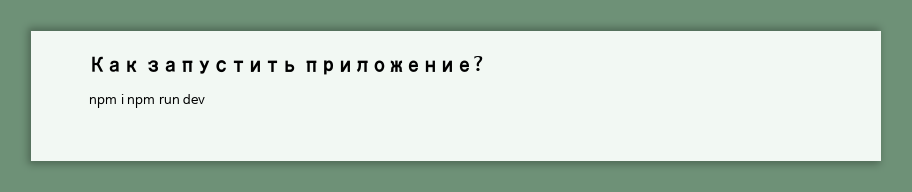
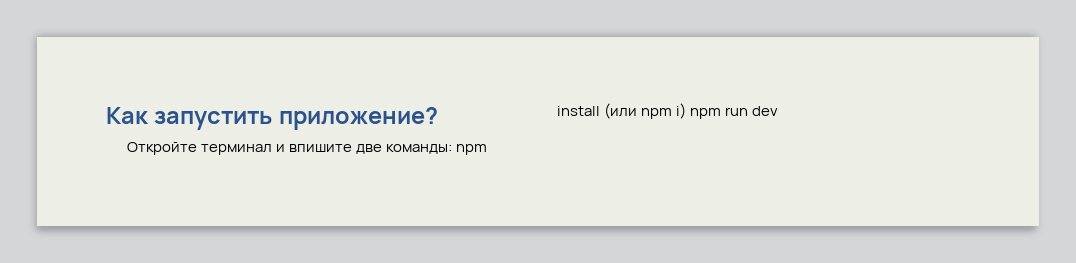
- npm i npm run dev
+ Откройте терминал и впишите две команды: npm install (или npm i) npm run dev

